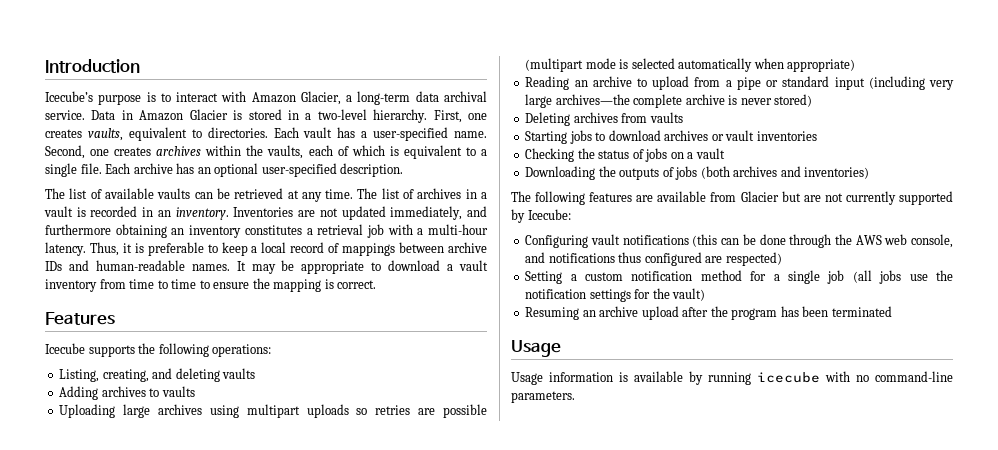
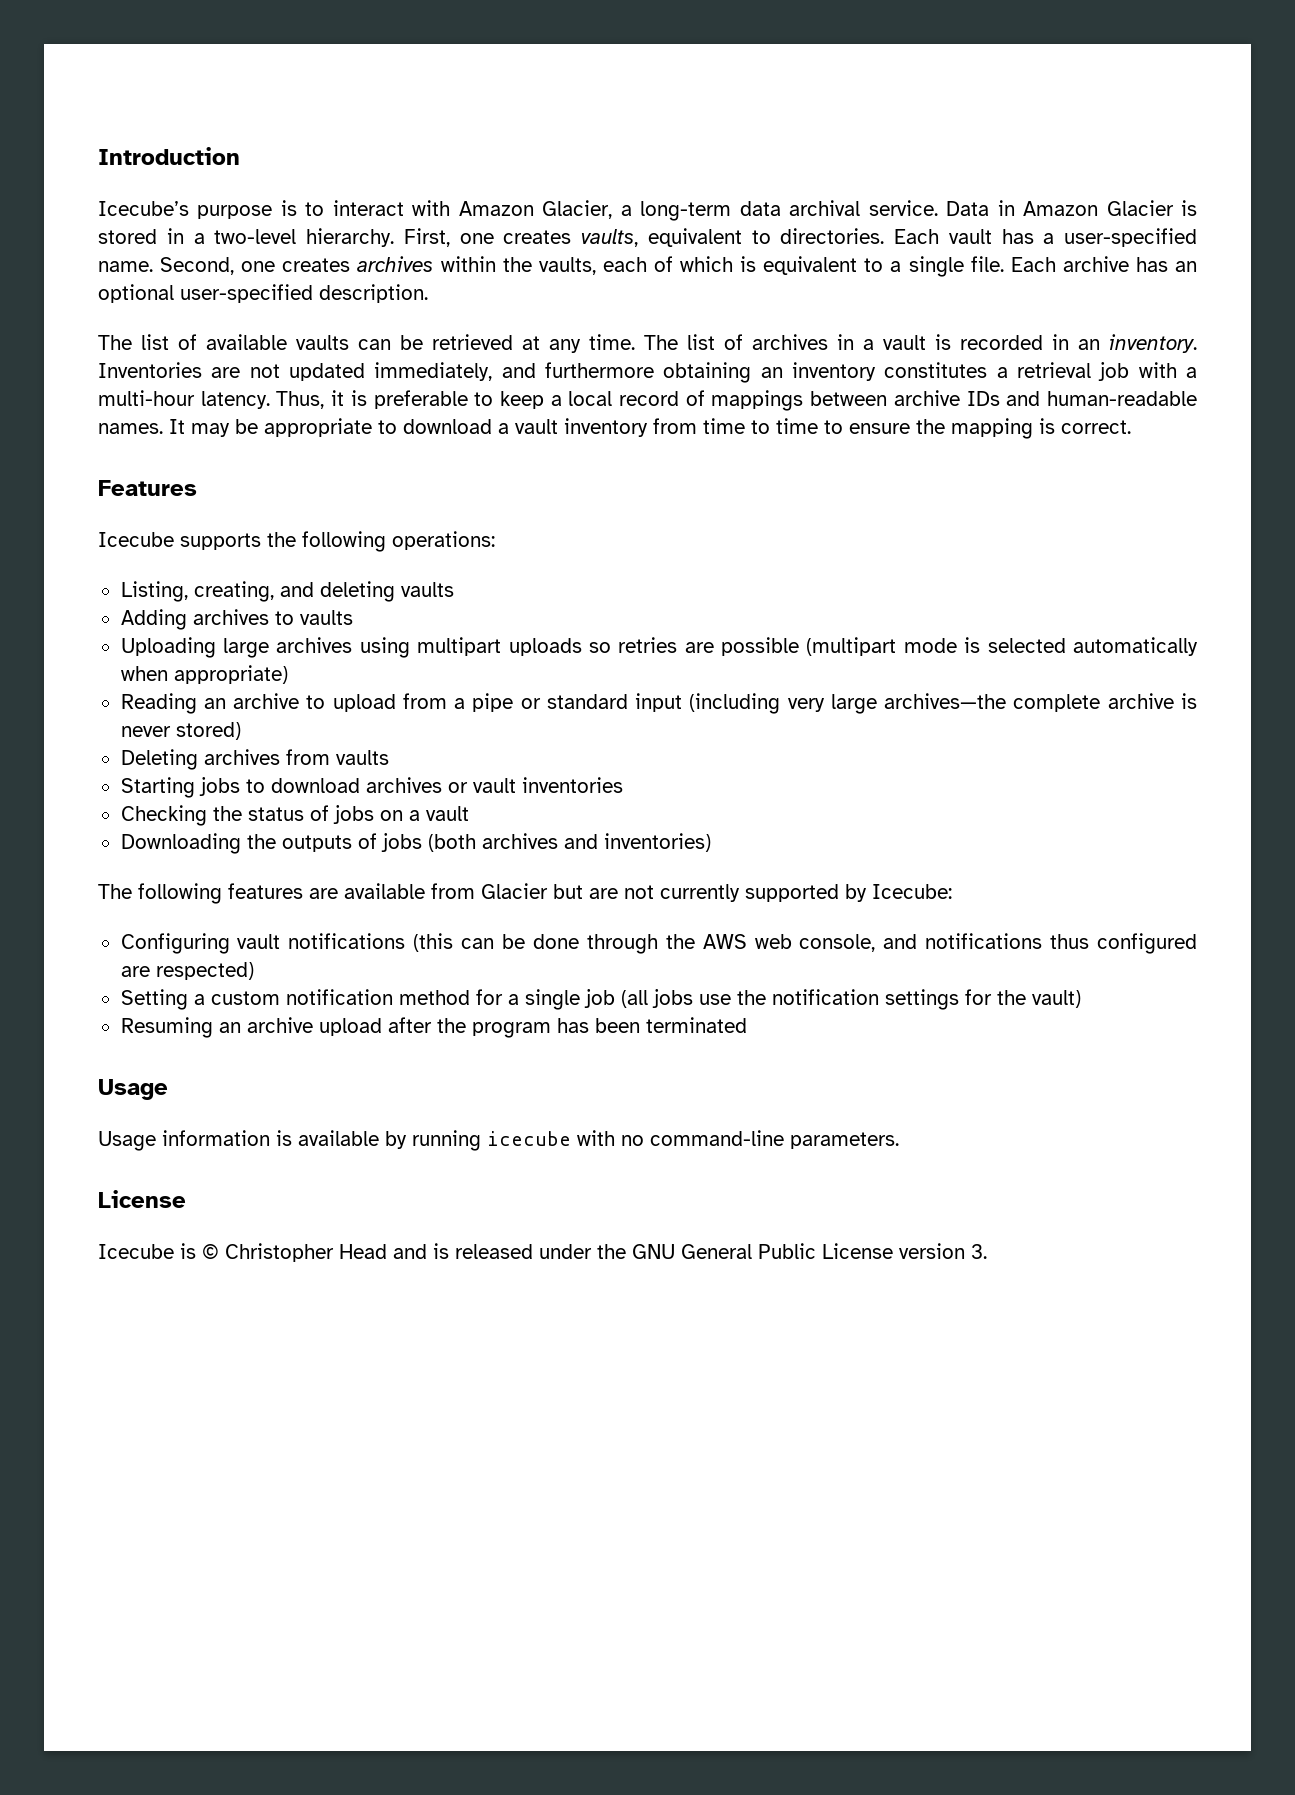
  Usage information is available by running icecube with no command-line parameters.
+ License
+ Icecube is © Christopher Head and is released under the GNU General Public License version 3.

